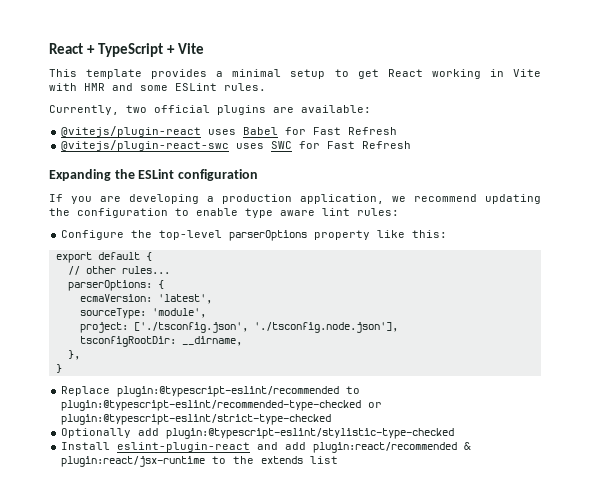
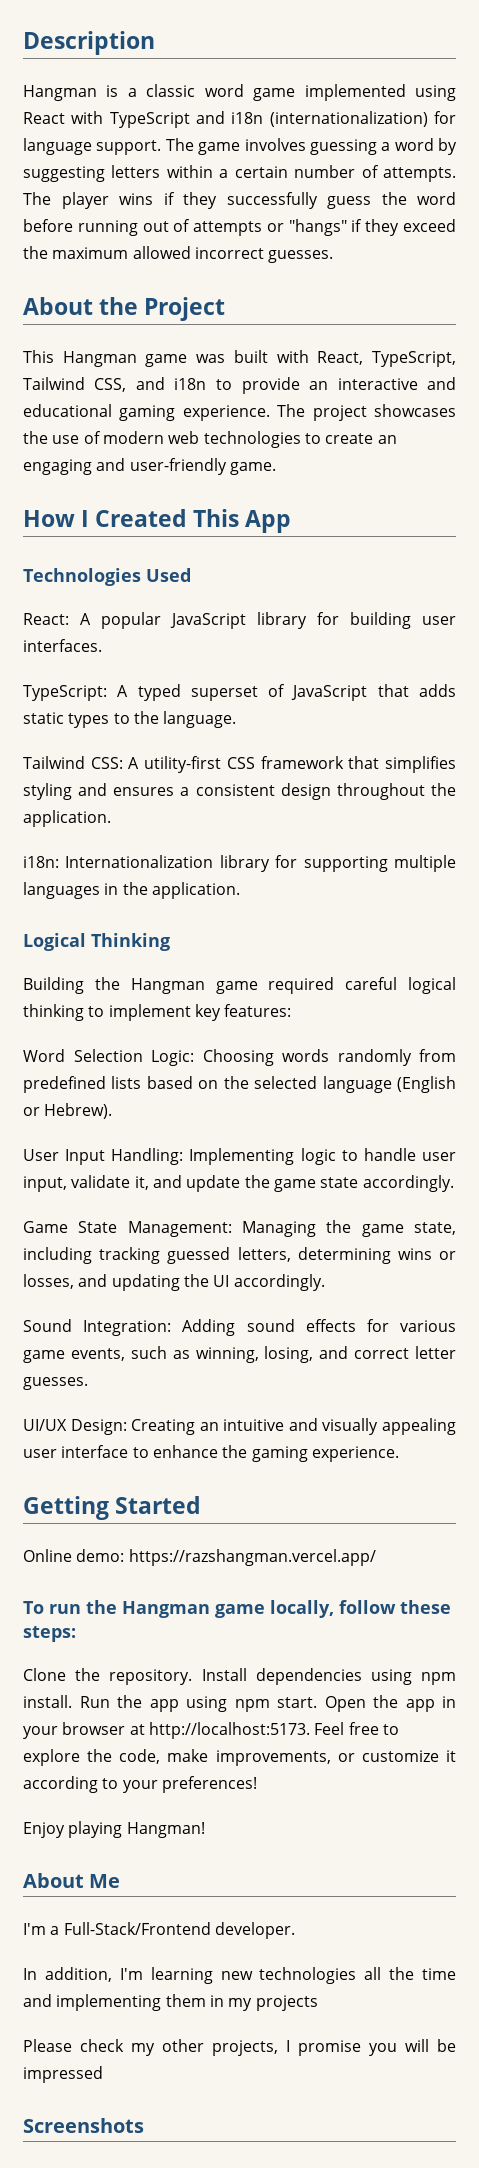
- React + TypeScript + Vite
- This template provides a minimal setup to get React working in Vite with HMR and some ESLint rules.
- Currently, two official plugins are available:
- @vitejs/plugin-react uses Babel for Fast Refresh
- @vitejs/plugin-react-swc uses SWC for Fast Refresh
- Expanding the ESLint configuration
- If you are developing a production application, we recommend updating the configuration to enable type aware lint rules:
- Configure the top-level parserOptions property like this:
- export default {
- // other rules...
- parserOptions: {
- ecmaVersion: 'latest',
- sourceType: 'module',
- project: ['./tsconfig.json', './tsconfig.node.json'],
- tsconfigRootDir: __dirname,
- },
- }
- Replace plugin:@typescript-eslint/recommended to plugin:@typescript-eslint/recommended-type-checked or plugin:@typescript-eslint/strict-type-checked
- Optionally add plugin:@typescript-eslint/stylistic-type-checked
- Install eslint-plugin-react and add plugin:react/recommended & plugin:react/jsx-runtime to the extends list
+ Description
+ Hangman is a classic word game implemented using React with TypeScript and i18n (internationalization) for language support. The game involves guessing a word by suggesting letters within a certain number of attempts. The player wins if they successfully guess the word before running out of attempts or "hangs" if they exceed the maximum allowed incorrect guesses.
+ About the Project
+ This Hangman game was built with React, TypeScript, Tailwind CSS, and i18n to provide an interactive and educational gaming experience. The project showcases the use of modern web technologies to create an engaging and user-friendly game.
+ How I Created This App
+ Technologies Used
+ React: A popular JavaScript library for building user interfaces.
+ TypeScript: A typed superset of JavaScript that adds static types to the language.
+ Tailwind CSS: A utility-first CSS framework that simplifies styling and ensures a consistent design throughout the application.
+ i18n: Internationalization library for supporting multiple languages in the application.
+ Logical Thinking
+ Building the Hangman game required careful logical thinking to implement key features:
+ Word Selection Logic: Choosing words randomly from predefined lists based on the selected language (English or Hebrew).
+ User Input Handling: Implementing logic to handle user input, validate it, and update the game state accordingly.
+ Game State Management: Managing the game state, including tracking guessed letters, determining wins or losses, and updating the UI accordingly.
+ Sound Integration: Adding sound effects for various game events, such as winning, losing, and correct letter guesses.
+ UI/UX Design: Creating an intuitive and visually appealing user interface to enhance the gaming experience.
+ Getting Started
+ Online demo: https://razshangman.vercel.app/
+ To run the Hangman game locally, follow these steps:
+ Clone the repository. Install dependencies using npm install. Run the app using npm start. Open the app in your browser at http://localhost:5173. Feel free to explore the code, make improvements, or customize it according to your preferences!
+ Enjoy playing Hangman!
+ About Me
+ I'm a Full-Stack/Frontend developer.
+ In addition, I'm learning new technologies all the time and implementing them in my projects
+ Please check my other projects, I promise you will be impressed
+ Screenshots

